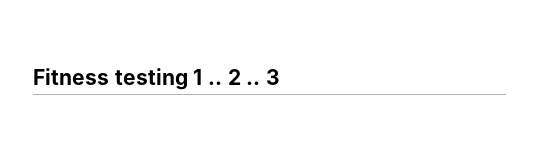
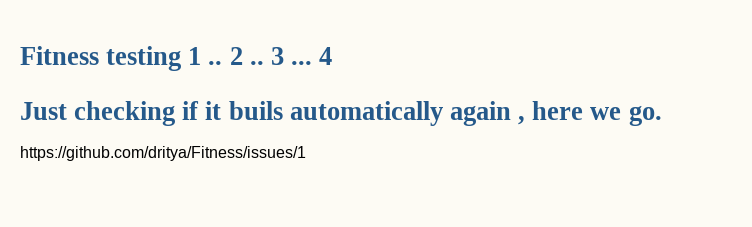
- 3
+ 3 ... 4
+ Just checking if it buils automatically again , here we go.
+ https://github.com/dritya/Fitness/issues/1

